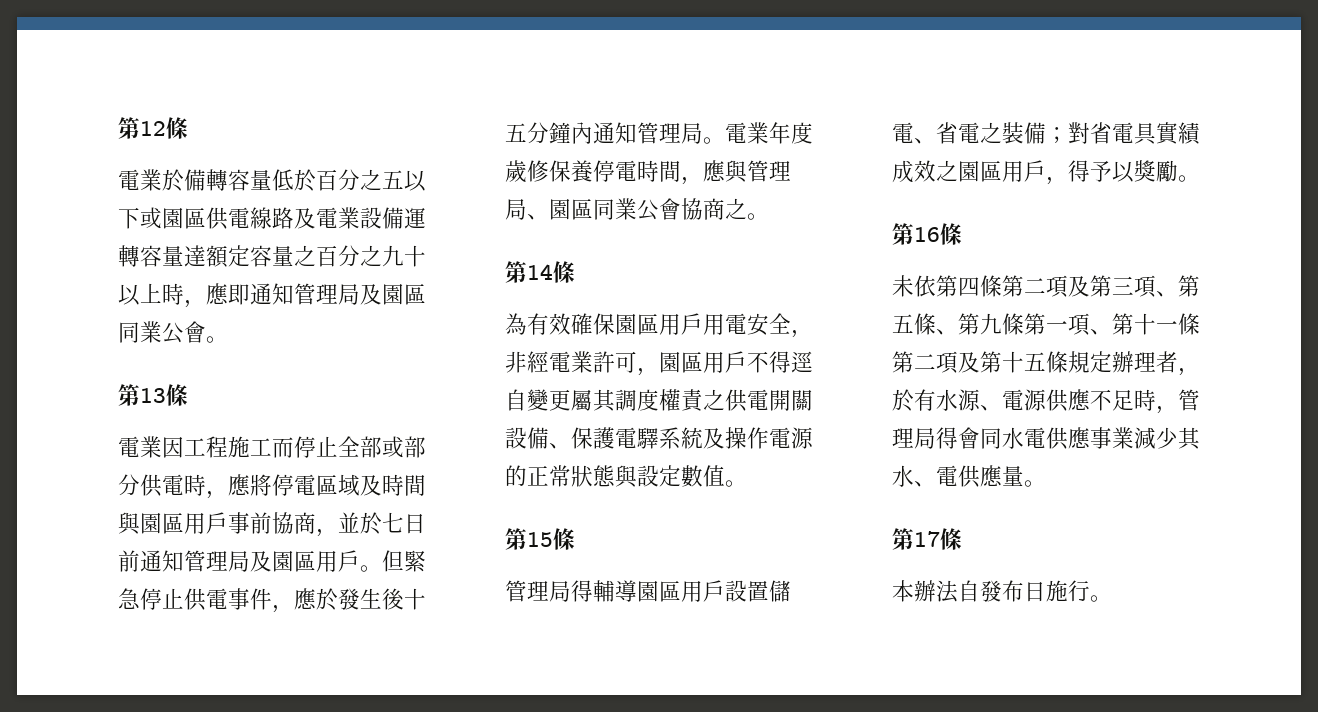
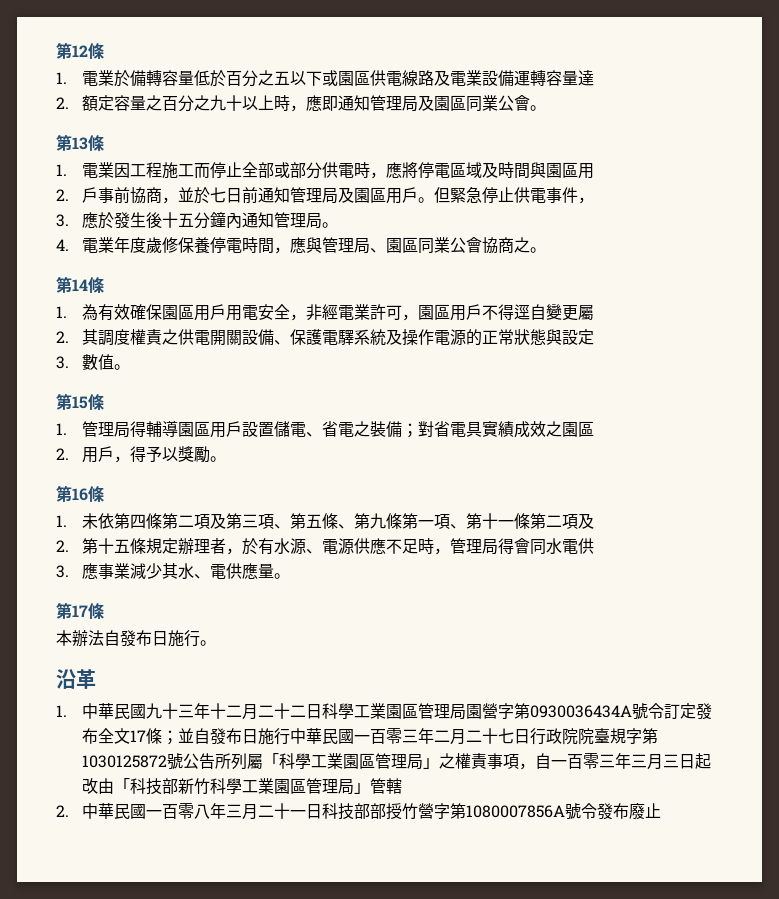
- 電業於備轉容量低於百分之五以下或園區供電線路及電業設備運轉容量達額定容量之百分之九十以上時，應即通知管理局及園區同業公會。
+ 1.電業於備轉容量低於百分之五以下或園區供電線路及電業設備運轉容量達
+ 2.額定容量之百分之九十以上時，應即通知管理局及園區同業公會。
- 電業因工程施工而停止全部或部分供電時，應將停電區域及時間與園區用戶事前協商，並於七日前通知管理局及園區用戶。
+ 1.電業因工程施工而停止全部或部分供電時，應將停電區域及時間與園區用
+ 2.戶事前協商，並於七日前通知管理局及園區用戶。
- 但緊急停止供電事件，應於發生後十五分鐘內通知管理局。電業年度歲修保養停電時間，應與管理局、園區同業公會協商之。
+ 但緊急停止供電事件，
+ 3.應於發生後十五分鐘內通知管理局。
+ 4.電業年度歲修保養停電時間，應與管理局、園區同業公會協商之。
- 為有效確保園區用戶用電安全，非經電業許可，園區用戶不得逕自變更屬其調度權責之供電開關設備、保護電驛系統及操作電源的正常狀態與設定數值。
+ 1.為有效確保園區用戶用電安全，非經電業許可，園區用戶不得逕自變更屬
+ 2.其調度權責之供電開關設備、保護電驛系統及操作電源的正常狀態與設定
+ 3.數值。
- 管理局得輔導園區用戶設置儲電、省電之裝備；對省電具實績成效之園區用戶，得予以獎勵。
+ 1.管理局得輔導園區用戶設置儲電、省電之裝備；對省電具實績成效之園區
+ 2.用戶，得予以獎勵。
- 未依第四條第二項及第三項、第五條、第九條第一項、第十一條第二項及第十五條規定辦理者，於有水源、電源供應不足時，管理局得會同水電供應事業減少其水、電供應量。
+ 1.未依第四條第二項及第三項、第五條、第九條第一項、第十一條第二項及
+ 2.第十五條規定辦理者，於有水源、電源供應不足時，管理局得會同水電供
+ 3.應事業減少其水、電供應量。
+ 沿革
+ 1.中華民國九十三年十二月二十二日科學工業園區管理局園營字第0930036434A號令訂定發布全文17條；並自發布日施行中華民國一百零三年二月二十七日行政院院臺規字第1030125872號公告所列屬「科學工業園區管理局」之權責事項，自一百零三年三月三日起改由「科技部新竹科學工業園區管理局」管轄
+ 2.中華民國一百零八年三月二十一日科技部部授竹營字第1080007856A號令發布廢止

